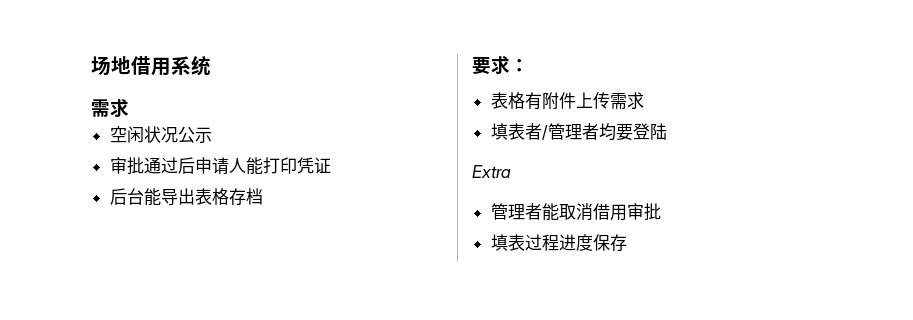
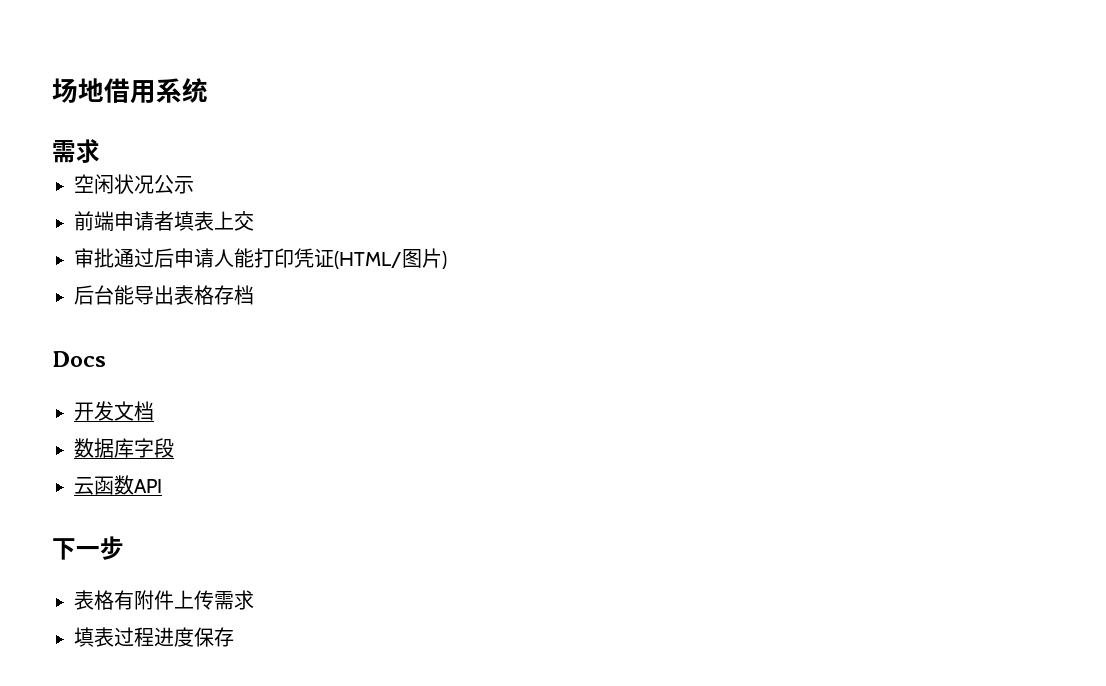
+ 前端申请者填表上交
- 审批通过后申请人能打印凭证
+ 审批通过后申请人能打印凭证(HTML/图片)
- 要求：
+ Docs
+ 开发文档
+ 数据库字段
+ 云函数API
+ 下一步
- 填表者/管理者均要登陆
- Extra
- 管理者能取消借用审批

